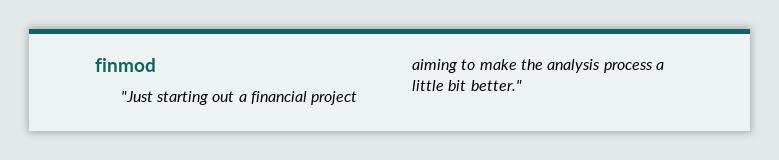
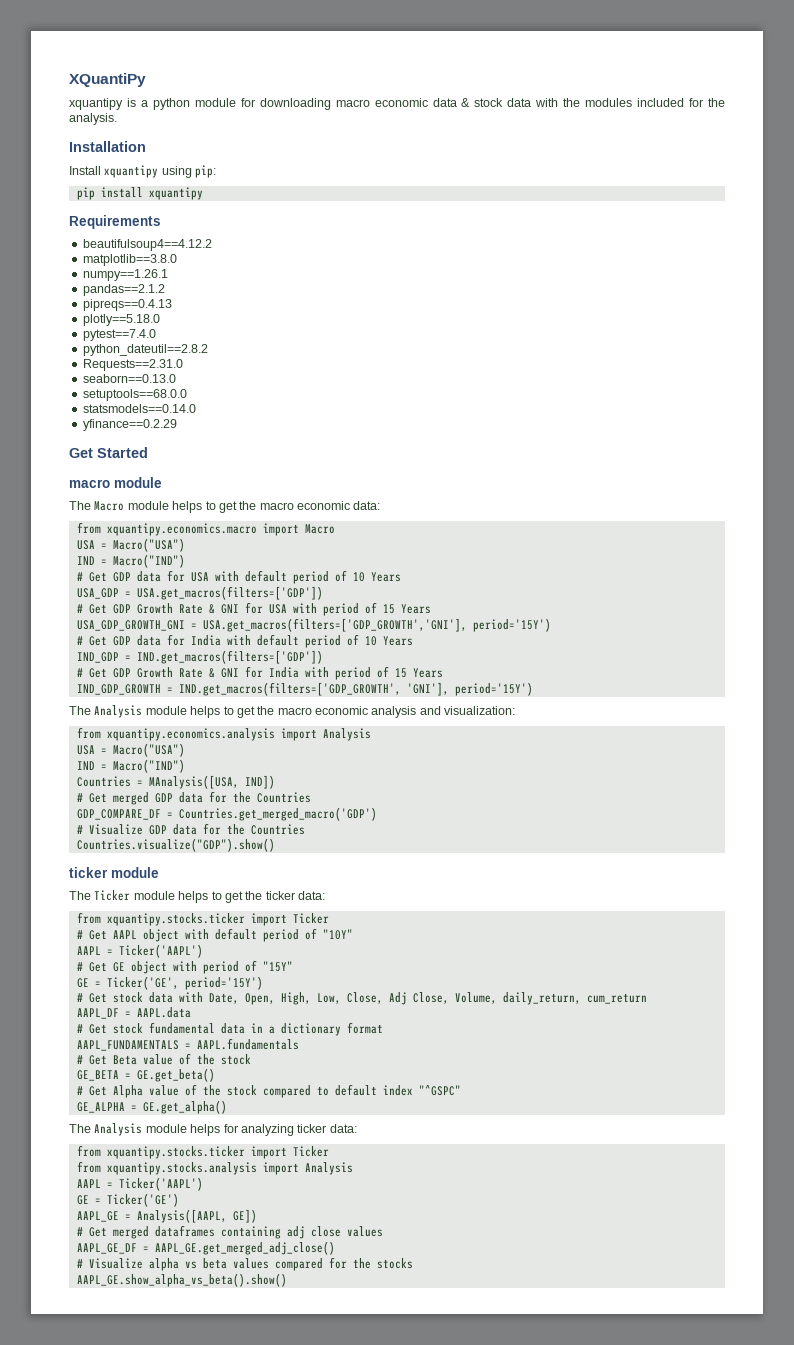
- finmod
- "Just starting out a financial project aiming to make the analysis process a little bit better."
+ XQuantiPy
+ xquantipy is a python module for downloading macro economic data & stock data with the modules included for the analysis.
+ Installation
+ Install xquantipy using pip:
+ pip install xquantipy
+ Requirements
+ beautifulsoup4==4.12.2
+ matplotlib==3.8.0
+ numpy==1.26.1
+ pandas==2.1.2
+ pipreqs==0.4.13
+ plotly==5.18.0
+ pytest==7.4.0
+ python_dateutil==2.8.2
+ Requests==2.31.0
+ seaborn==0.13.0
+ setuptools==68.0.0
+ statsmodels==0.14.0
+ yfinance==0.2.29
+ Get Started
+ macro module
+ The Macro module helps to get the macro economic data:
+ from xquantipy.economics.macro import Macro
+ USA = Macro("USA")
+ IND = Macro("IND")
+ # Get GDP data for USA with default period of 10 Years
+ USA_GDP = USA.get_macros(filters=['GDP'])
+ # Get GDP Growth Rate & GNI for USA with period of 15 Years
+ USA_GDP_GROWTH_GNI = USA.get_macros(filters=['GDP_GROWTH','GNI'], period='15Y')
+ # Get GDP data for India with default period of 10 Years
+ IND_GDP = IND.get_macros(filters=['GDP'])
+ # Get GDP Growth Rate & GNI for India with period of 15 Years
+ IND_GDP_GROWTH = IND.get_macros(filters=['GDP_GROWTH', 'GNI'], period='15Y')
+ The Analysis module helps to get the macro economic analysis and visualization:
+ from xquantipy.economics.analysis import Analysis
+ USA = Macro("USA")
+ IND = Macro("IND")
+ Countries = MAnalysis([USA, IND])
+ # Get merged GDP data for the Countries
+ GDP_COMPARE_DF = Countries.get_merged_macro('GDP')
+ # Visualize GDP data for the Countries
+ Countries.visualize("GDP").show()
+ ticker module
+ The Ticker module helps to get the ticker data:
+ from xquantipy.stocks.ticker import Ticker
+ # Get AAPL object with default period of "10Y"
+ AAPL = Ticker('AAPL')
+ # Get GE object with period of "15Y"
+ GE = Ticker('GE', period='15Y')
+ # Get stock data with Date, Open, High, Low, Close, Adj Close, Volume, daily_return, cum_return
+ AAPL_DF = AAPL.data
+ # Get stock fundamental data in a dictionary format
+ AAPL_FUNDAMENTALS = AAPL.fundamentals
+ # Get Beta value of the stock
+ GE_BETA = GE.get_beta()
+ # Get Alpha value of the stock compared to default index "^GSPC"
+ GE_ALPHA = GE.get_alpha()
+ The Analysis module helps for analyzing ticker data:
+ from xquantipy.stocks.ticker import Ticker
+ from xquantipy.stocks.analysis import Analysis
+ AAPL = Ticker('AAPL')
+ GE = Ticker('GE')
+ AAPL_GE = Analysis([AAPL, GE])
+ # Get merged dataframes containing adj close values
+ AAPL_GE_DF = AAPL_GE.get_merged_adj_close()
+ # Visualize alpha vs beta values compared for the stocks
+ AAPL_GE.show_alpha_vs_beta().show()

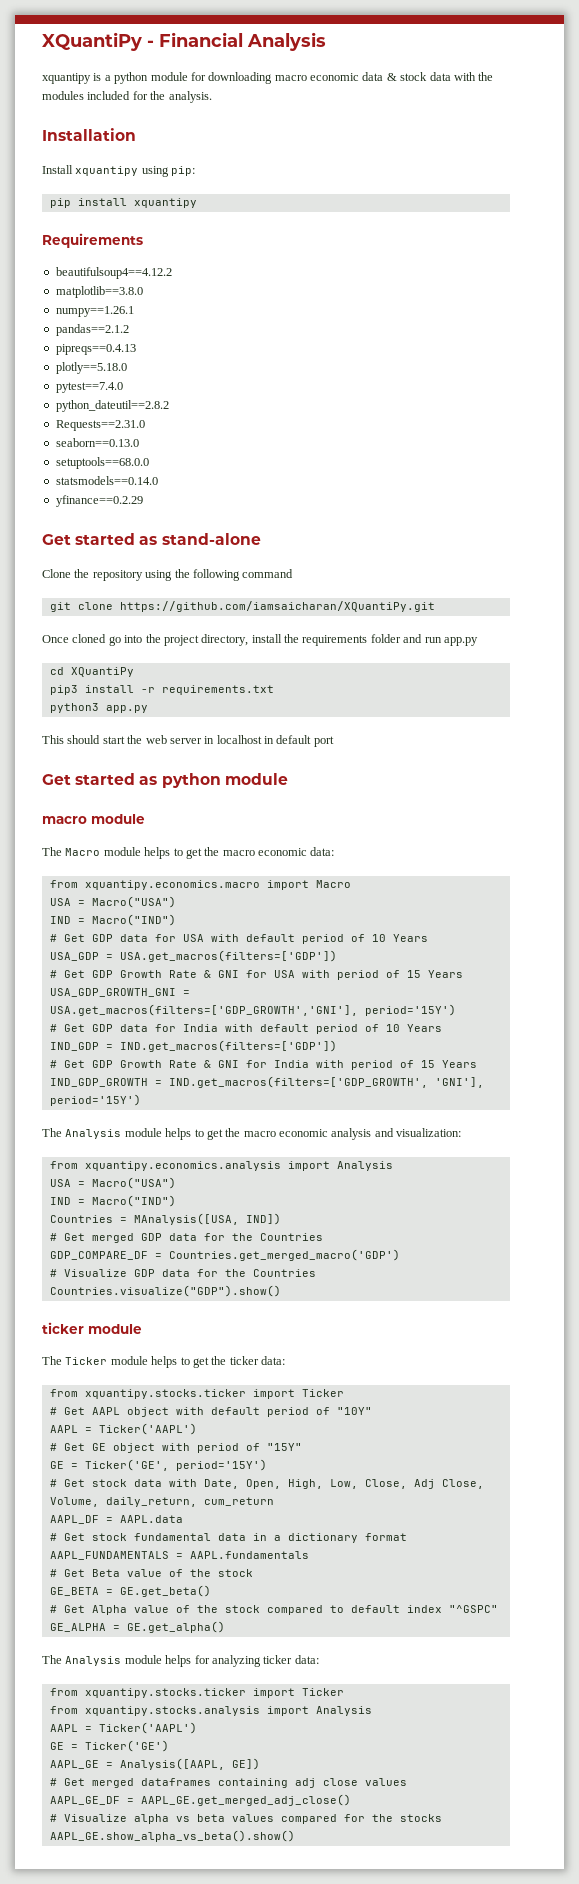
- XQuantiPy
+ XQuantiPy - Financial Analysis
- Get Started
+ Get started as stand-alone
+ Clone the repository using the following command
+ git clone https://github.com/iamsaicharan/XQuantiPy.git
+ Once cloned go into the project directory, install the requirements folder and run app.py
+ cd XQuantiPy
+ pip3 install -r requirements.txt
+ python3 app.py
+ This should start the web server in localhost in default port
+ Get started as python module

